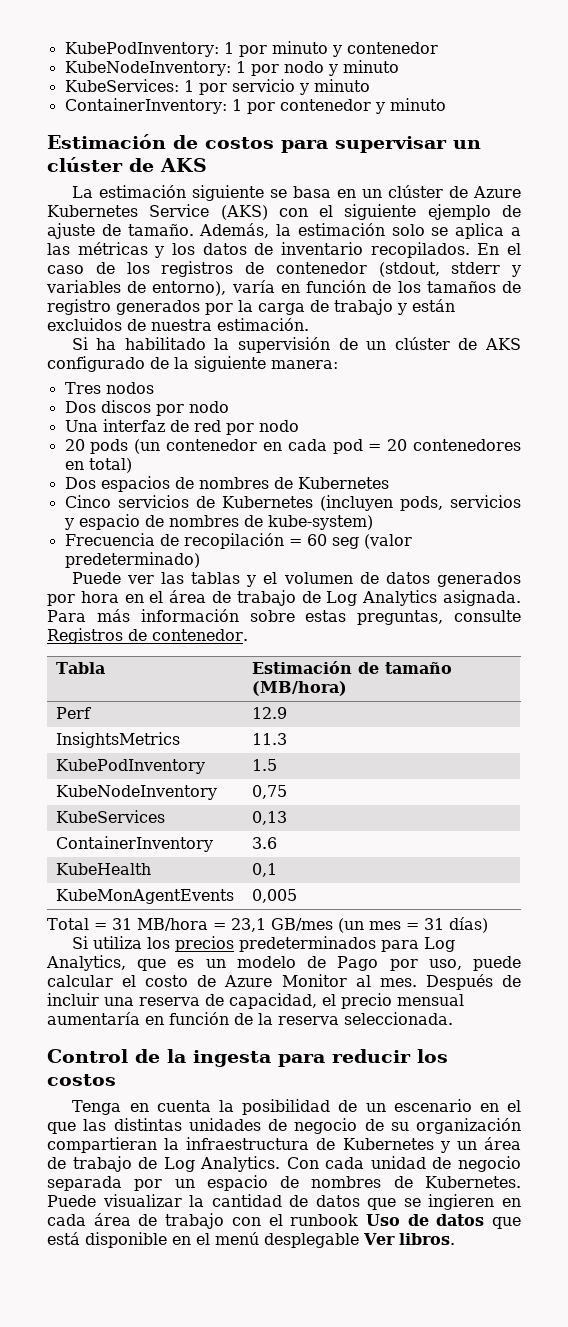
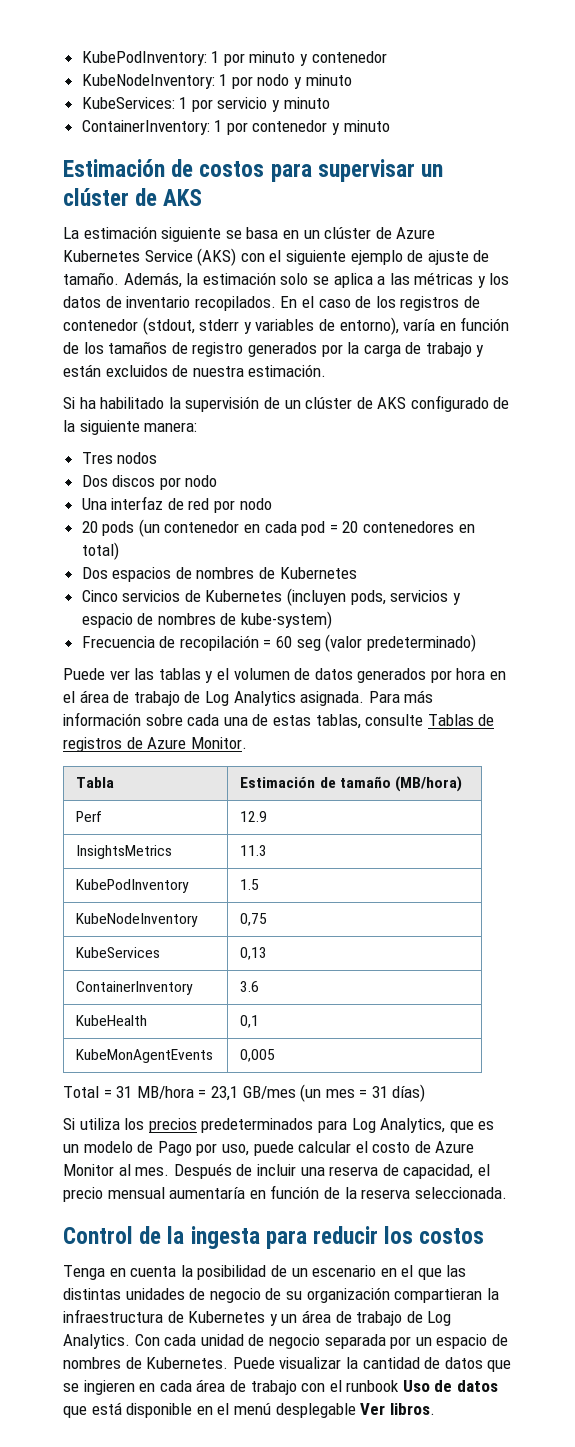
- Para más información sobre estas preguntas, consulte Registros de contenedor.
+ Para más información sobre cada una de estas tablas, consulte Tablas de registros de Azure Monitor.

